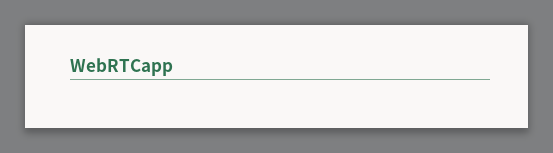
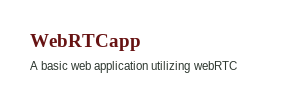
+ A basic web application utilizing webRTC

